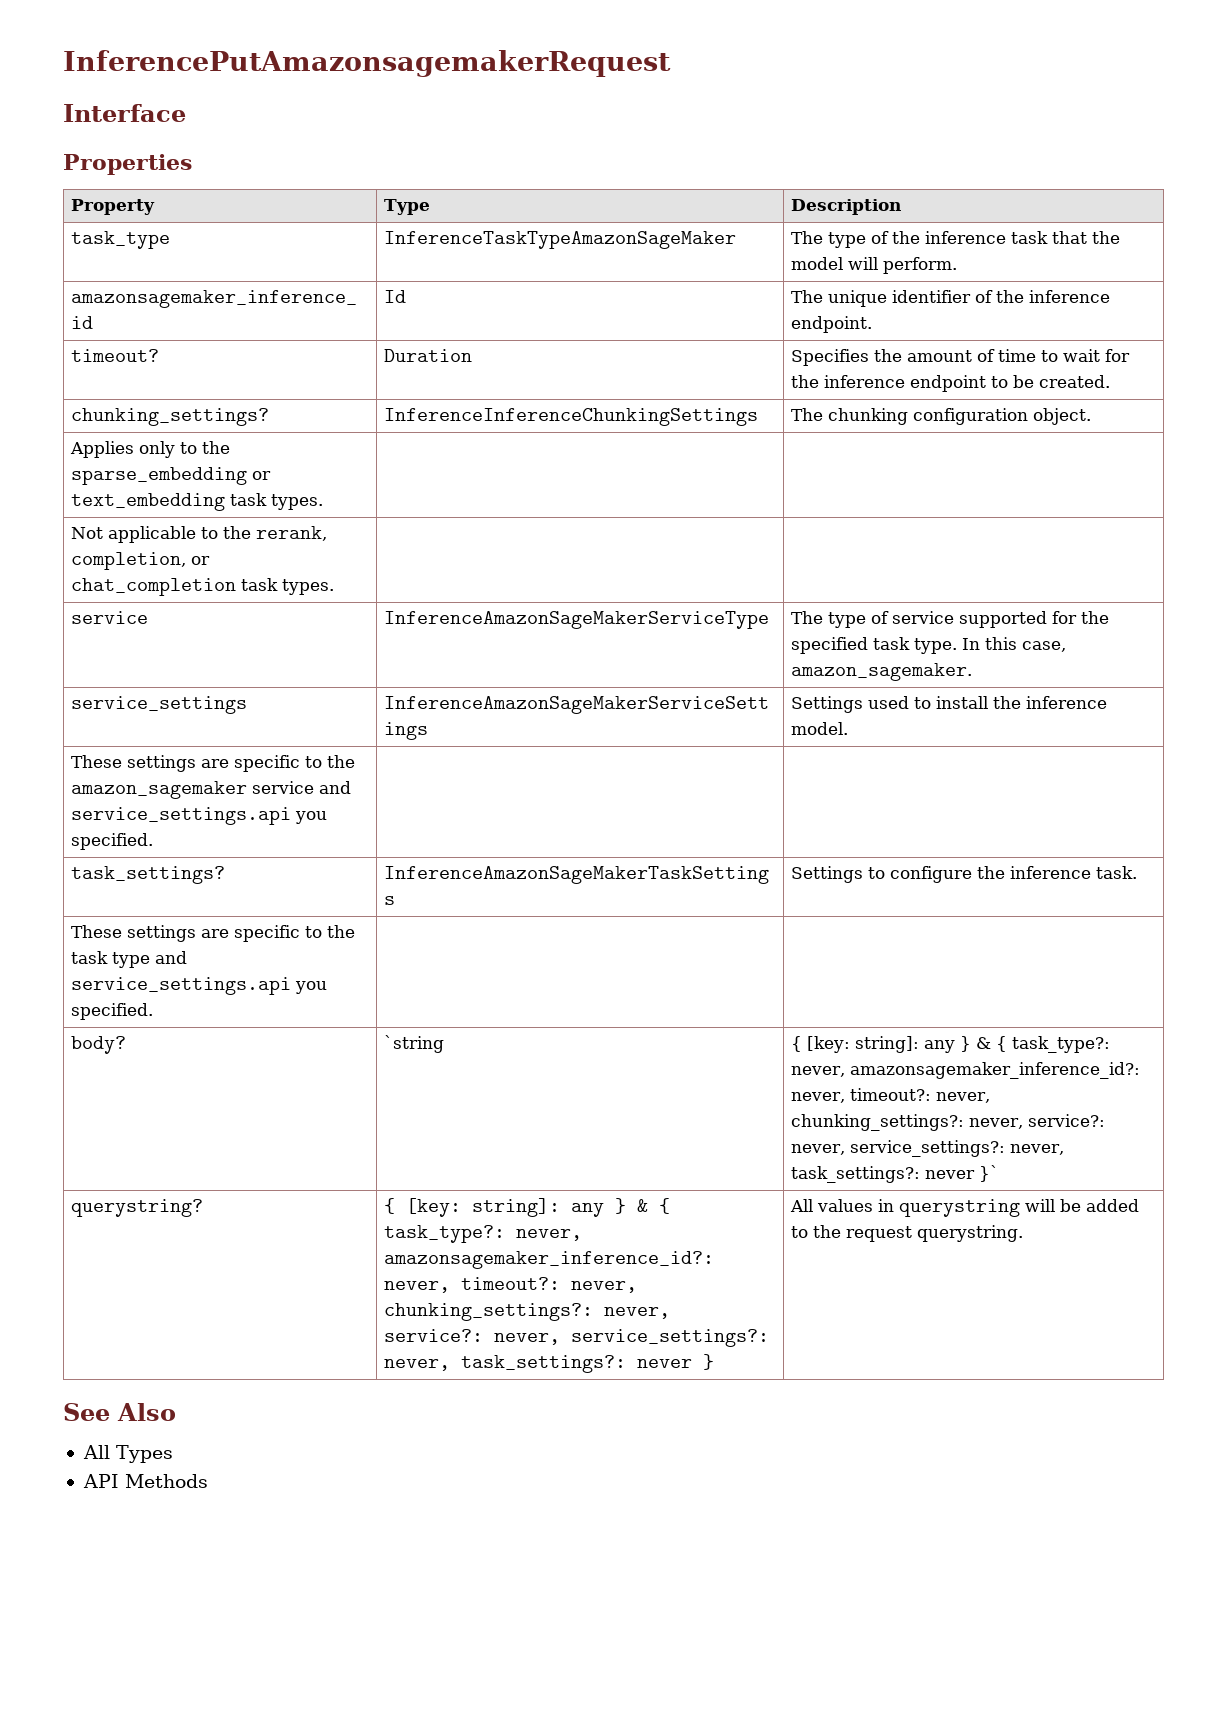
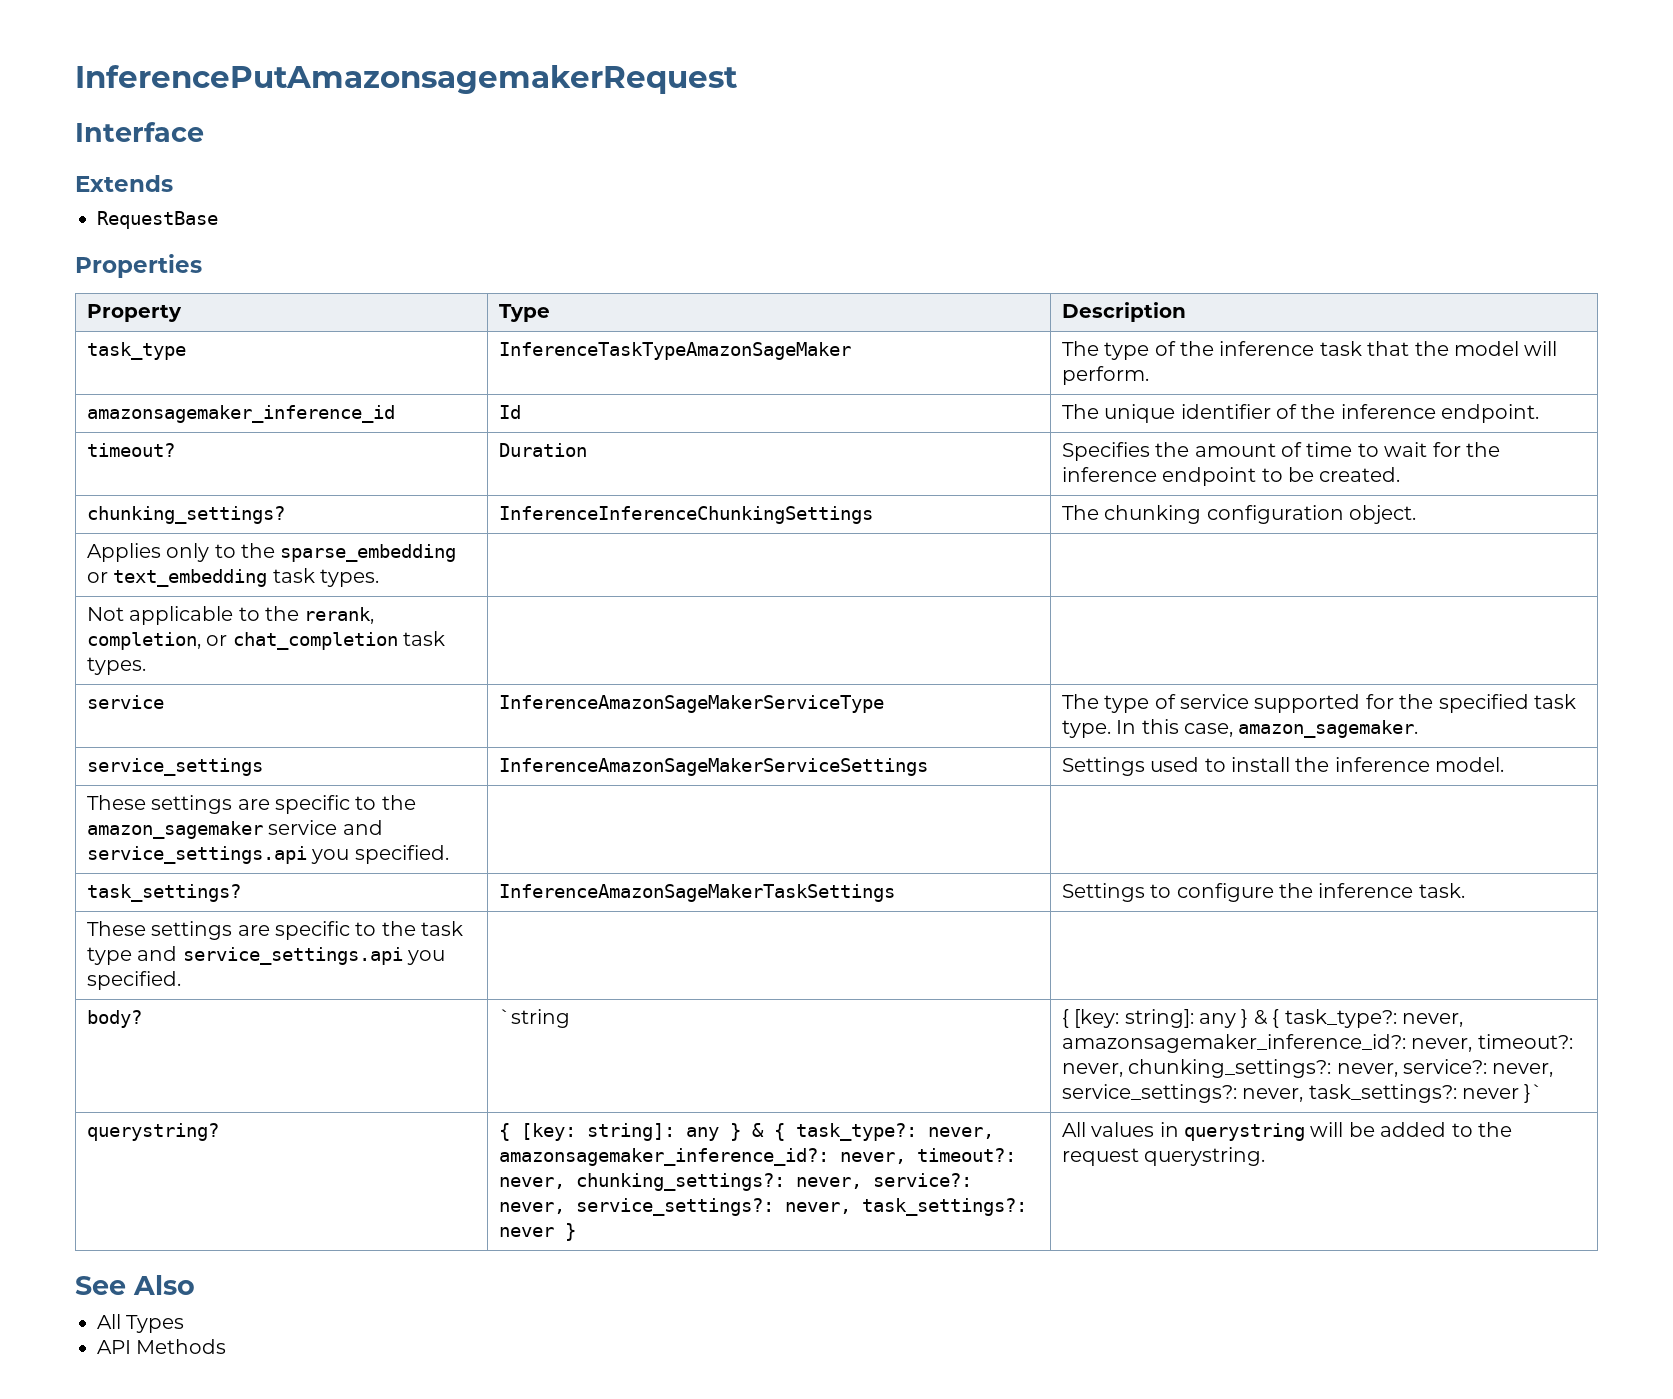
+ Extends
+ RequestBase

